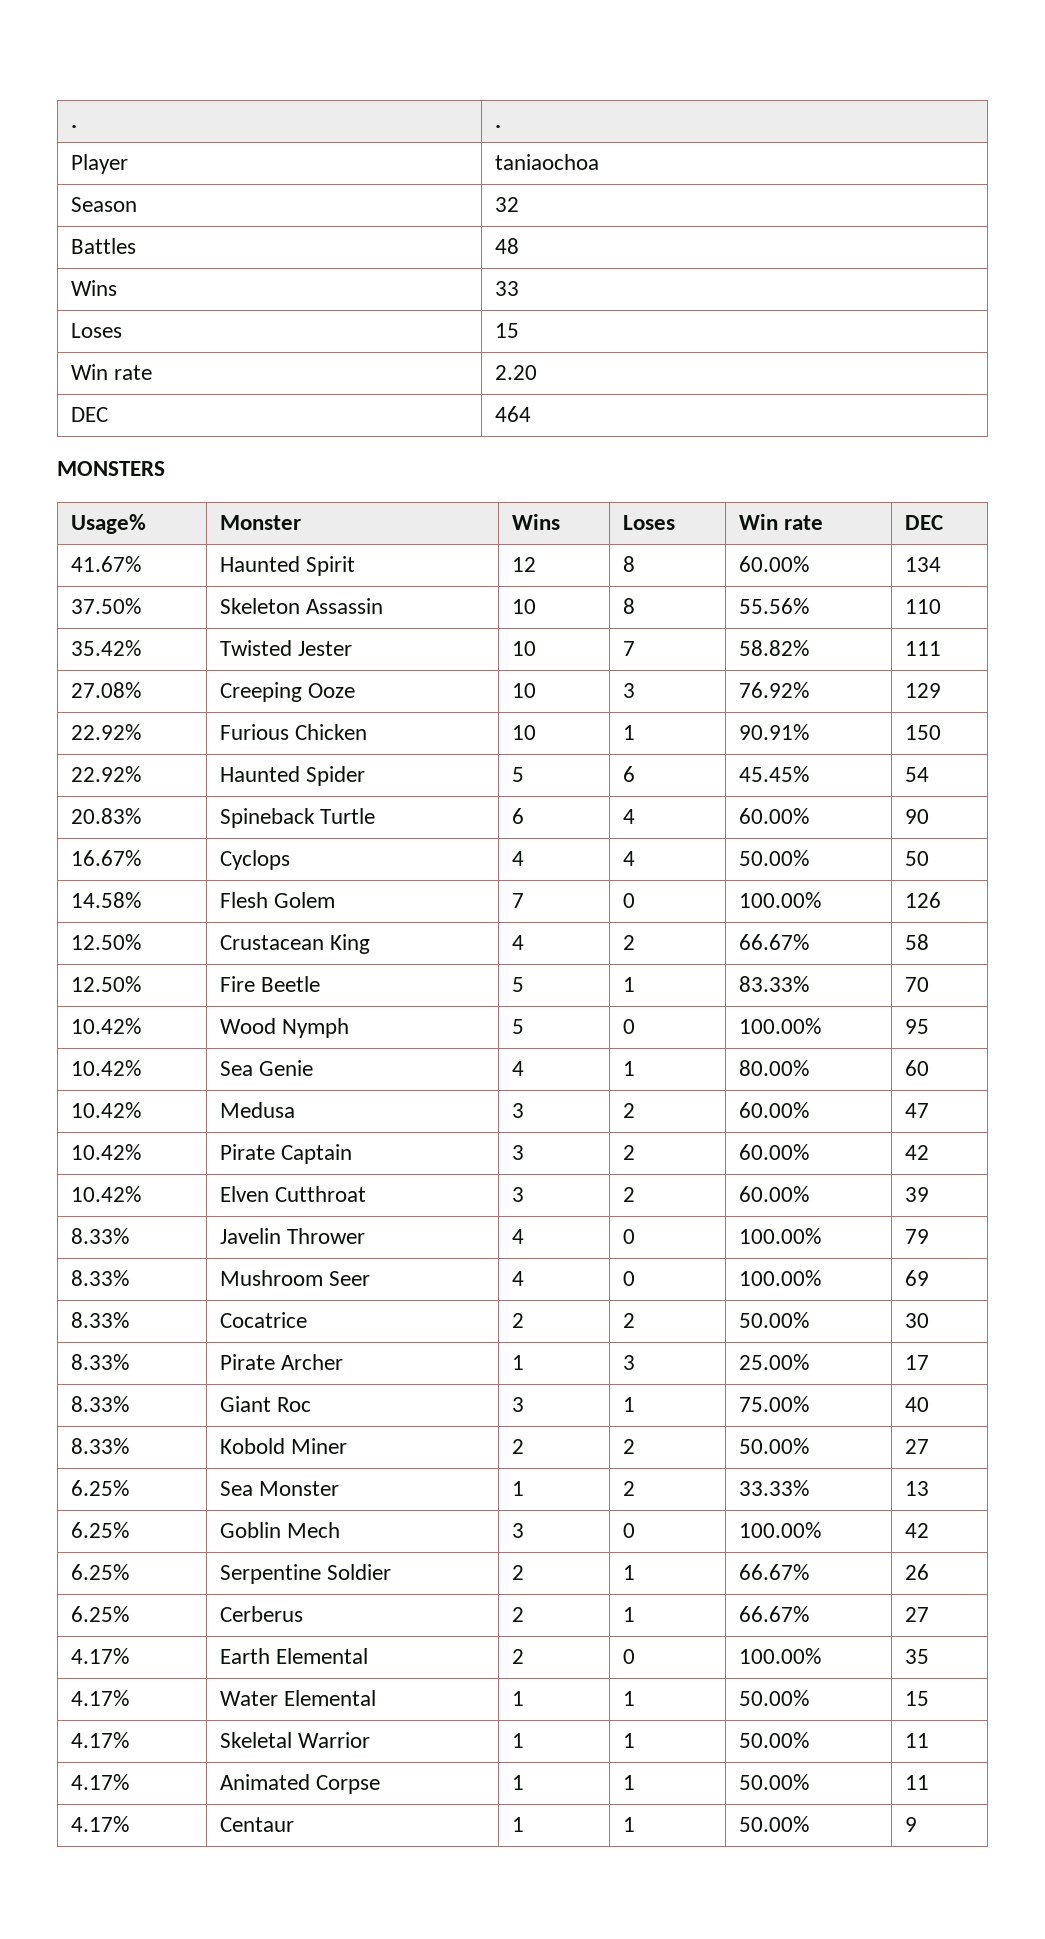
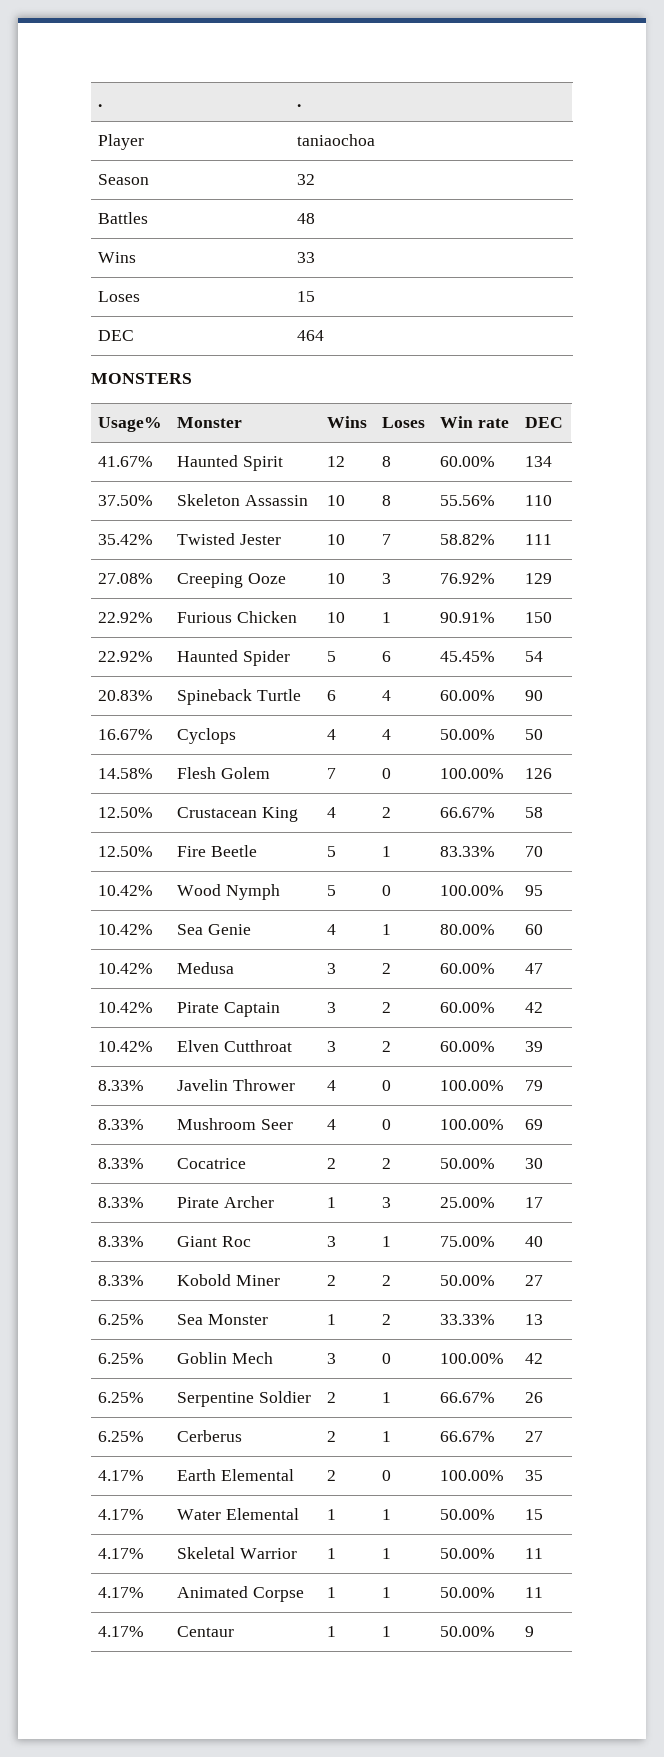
- Win rate | 2.20

